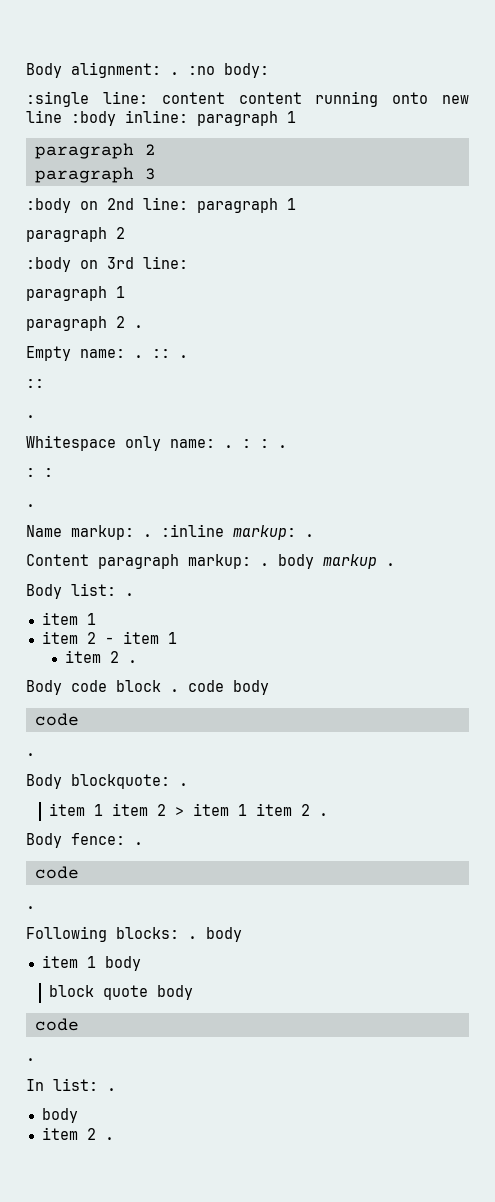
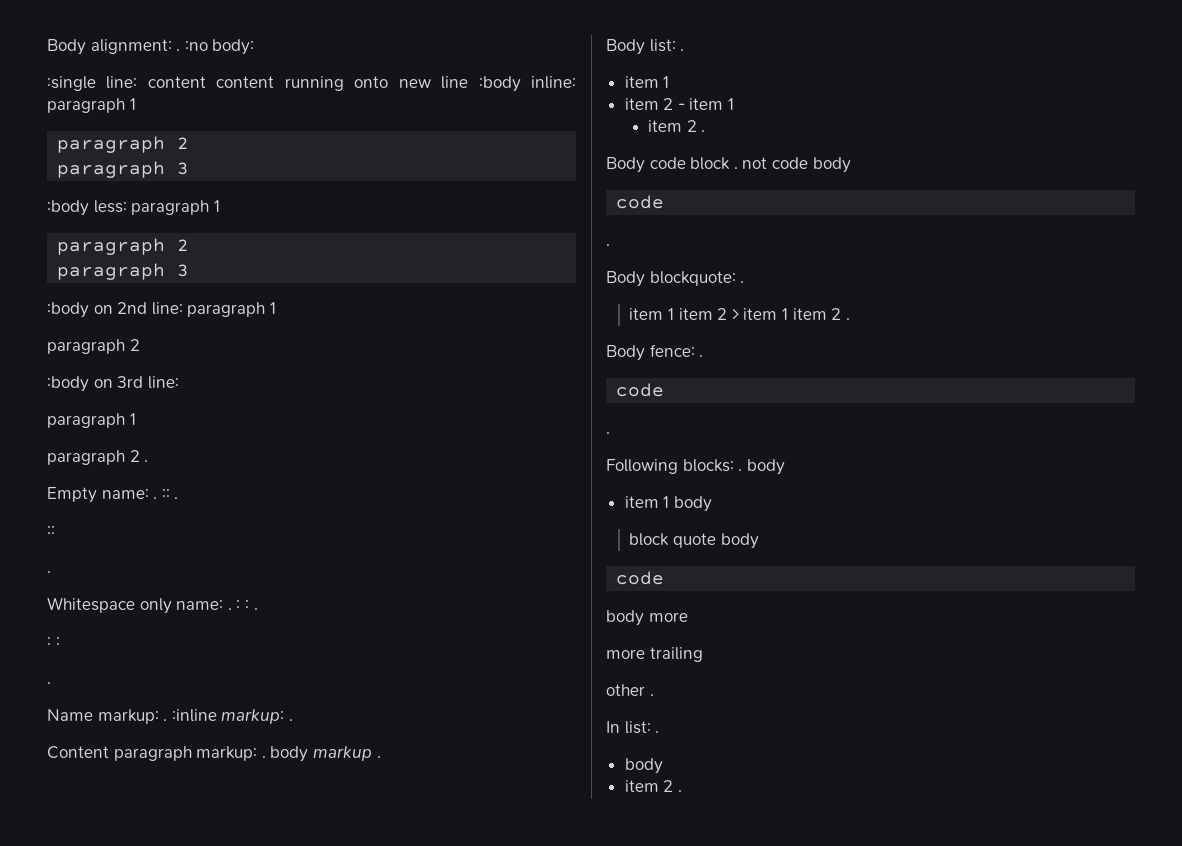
+ :body less: paragraph 1
+ paragraph 2
+ paragraph 3
- Body code block . code body
+ Body code block . not code body
  block quote body
  code
- .
+ body more
+ more trailing
+ other .

